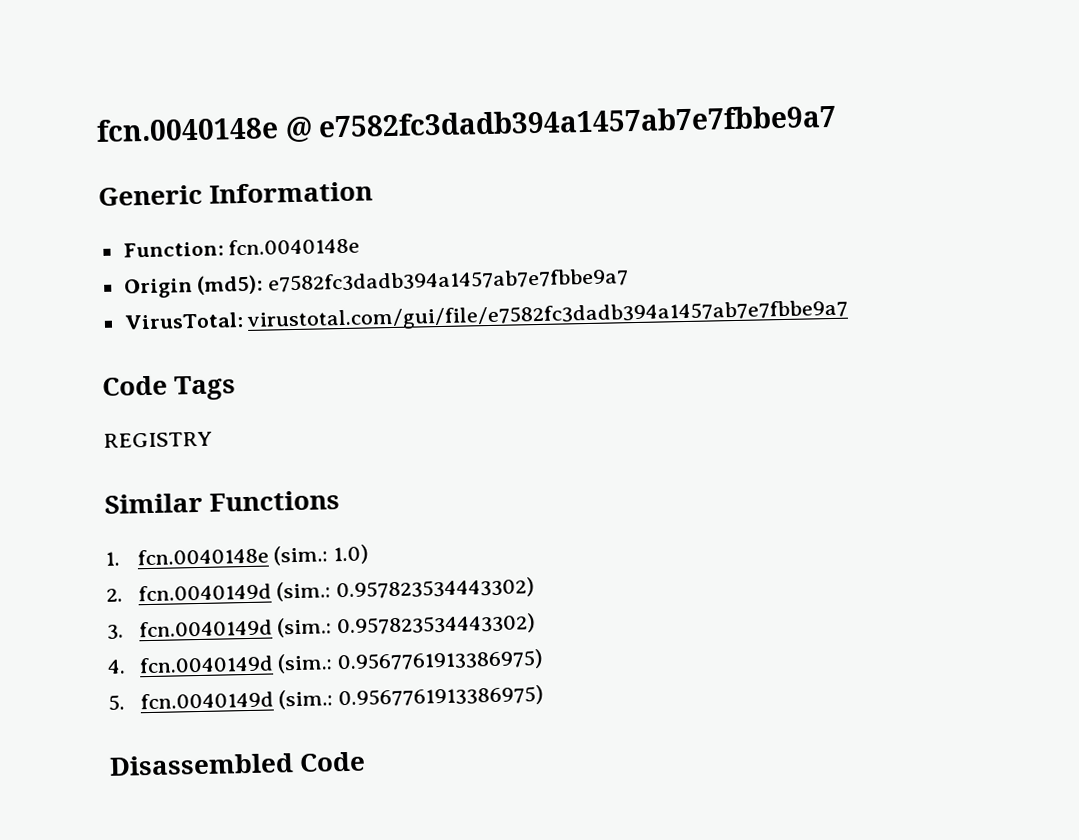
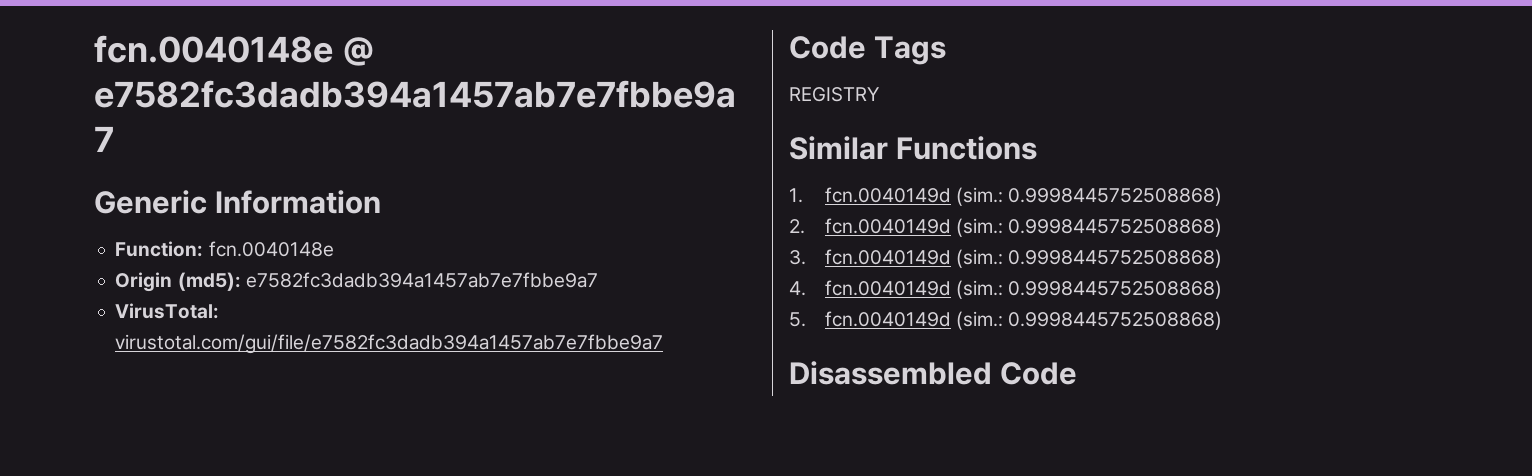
- 1. fcn.0040148e (sim.: 1.0)
+ 1. fcn.0040149d (sim.: 0.9998445752508868)
- 2. fcn.0040149d (sim.: 0.957823534443302)
+ 2. fcn.0040149d (sim.: 0.9998445752508868)
- 3. fcn.0040149d (sim.: 0.957823534443302)
+ 3. fcn.0040149d (sim.: 0.9998445752508868)
- 4. fcn.0040149d (sim.: 0.9567761913386975)
+ 4. fcn.0040149d (sim.: 0.9998445752508868)
- 5. fcn.0040149d (sim.: 0.9567761913386975)
+ 5. fcn.0040149d (sim.: 0.9998445752508868)

